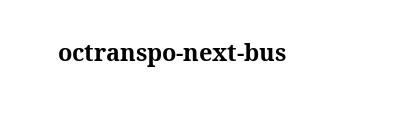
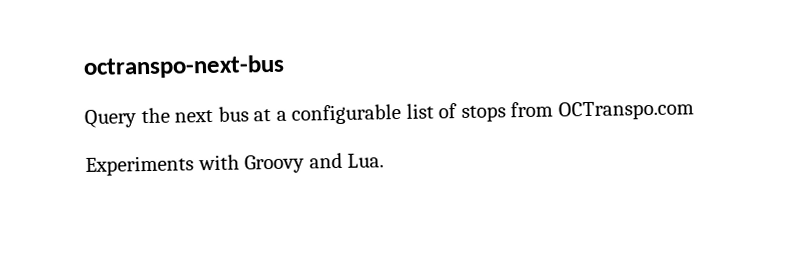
+ Query the next bus at a configurable list of stops from OCTranspo.com
+ Experiments with Groovy and Lua.

